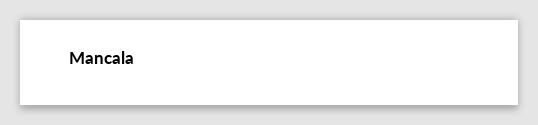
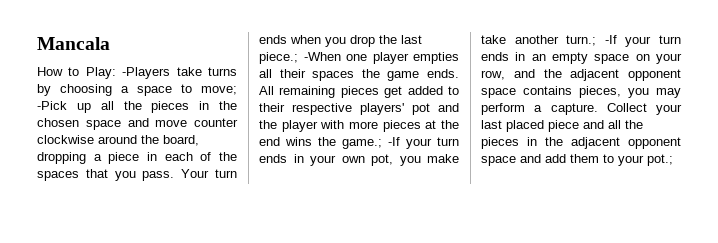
+ How to Play: -Players take turns by choosing a space to move; -Pick up all the pieces in the chosen space and move counter clockwise around the board, dropping a piece in each of the spaces that you pass. Your turn ends when you drop the last piece.; -When one player empties all their spaces the game ends. All remaining pieces get added to their respective players' pot and the player with more pieces at the end wins the game.; -If your turn ends in your own pot, you make take another turn.; -If your turn ends in an empty space on your row, and the adjacent opponent space contains pieces, you may perform a capture. Collect your last placed piece and all the pieces in the adjacent opponent space and add them to your pot.;

